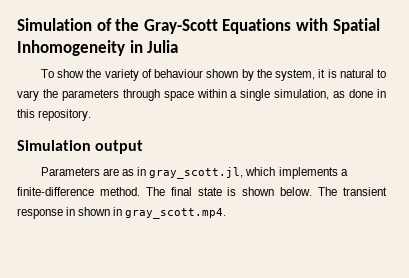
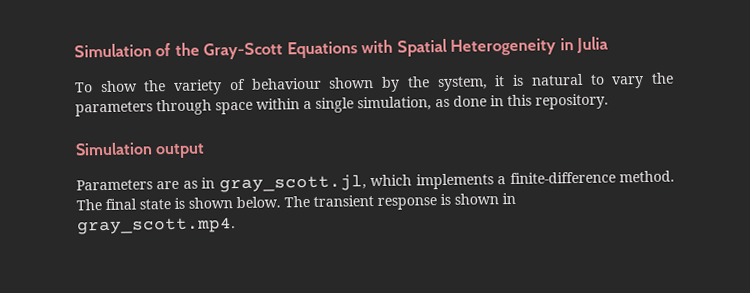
- Simulation of the Gray-Scott Equations with Spatial Inhomogeneity in Julia
+ Simulation of the Gray-Scott Equations with Spatial Heterogeneity in Julia
- The transient response in shown in gray_scott.mp4.
+ The transient response is shown in gray_scott.mp4.

